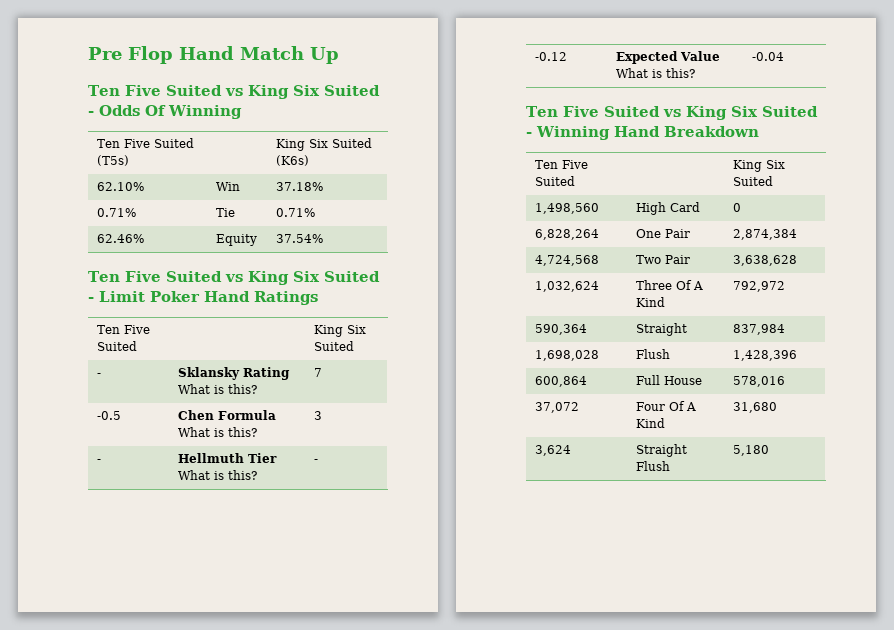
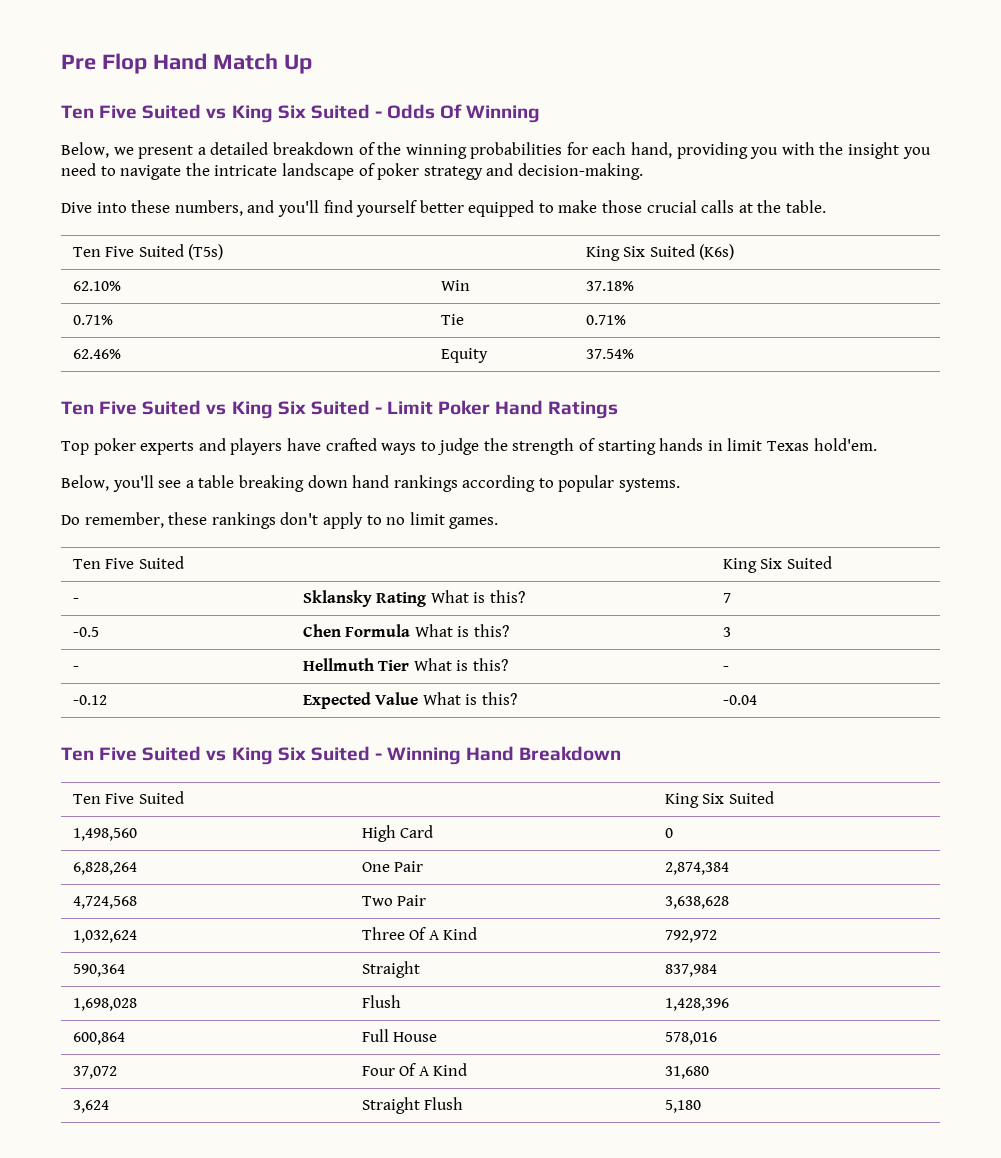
+ Below, we present a detailed breakdown of the winning probabilities for each hand, providing you with the insight you need to navigate the intricate landscape of poker strategy and decision-making.
+ Dive into these numbers, and you'll find yourself better equipped to make those crucial calls at the table.
+ Top poker experts and players have crafted ways to judge the strength of starting hands in limit Texas hold'em.
+ Below, you'll see a table breaking down hand rankings according to popular systems.
+ Do remember, these rankings don't apply to no limit games.

